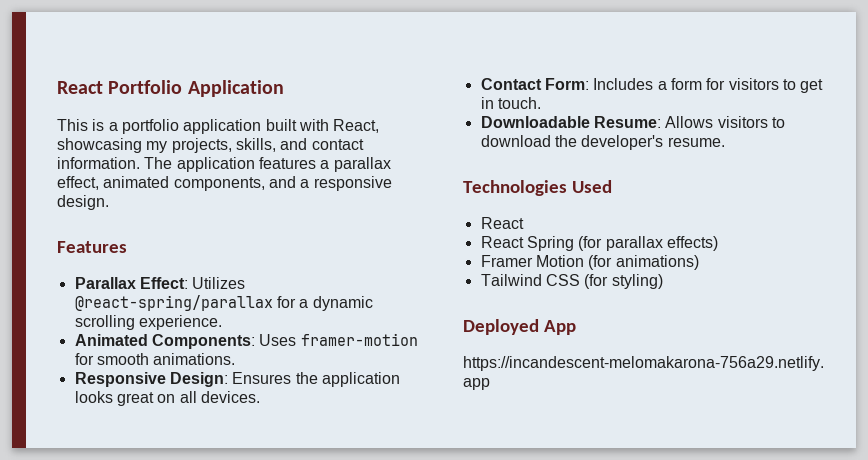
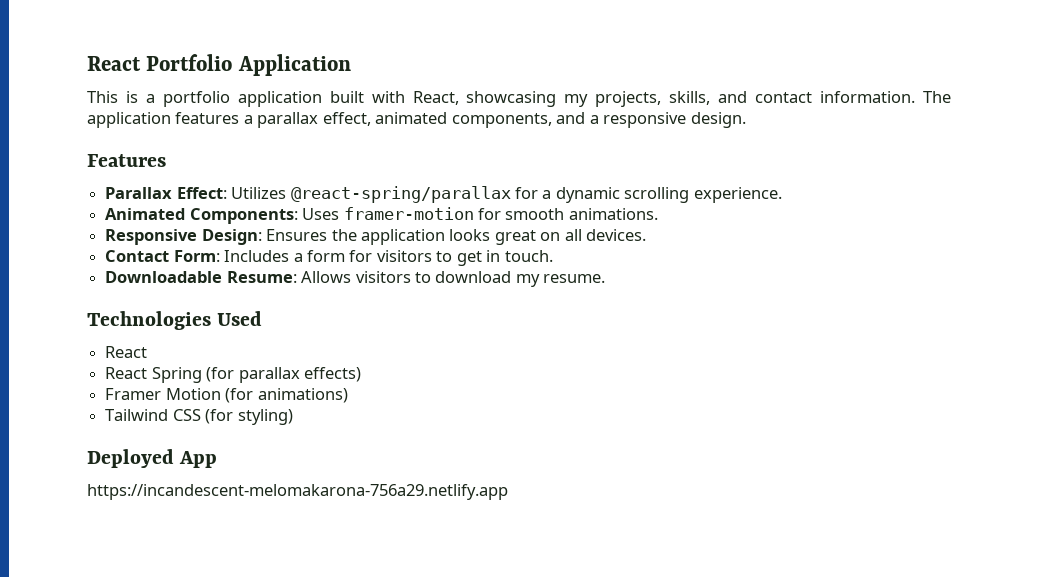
- Downloadable Resume: Allows visitors to download the developer's resume.
+ Downloadable Resume: Allows visitors to download my resume.

